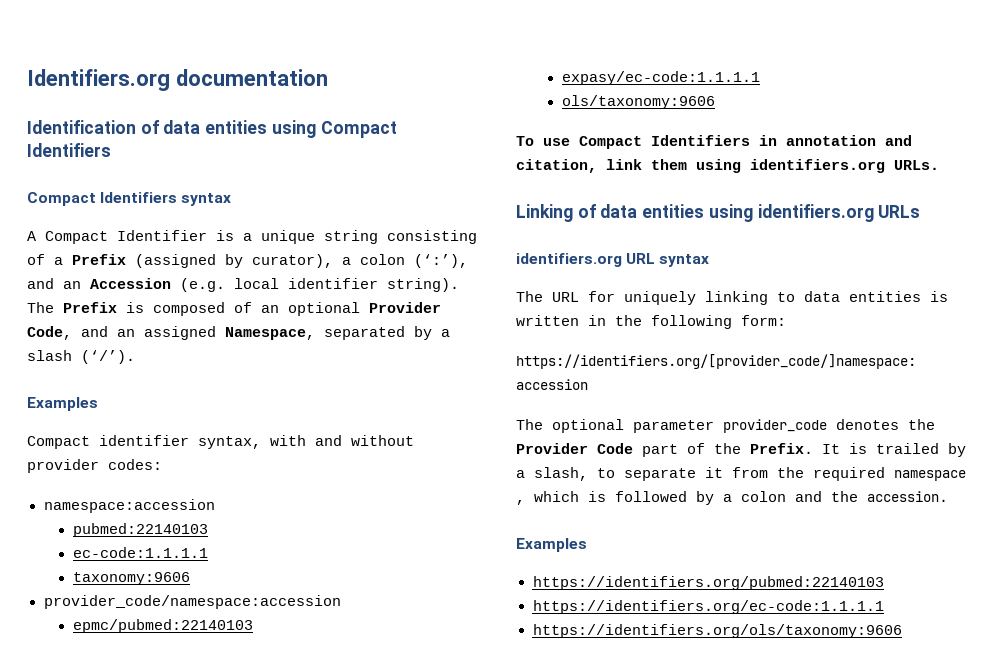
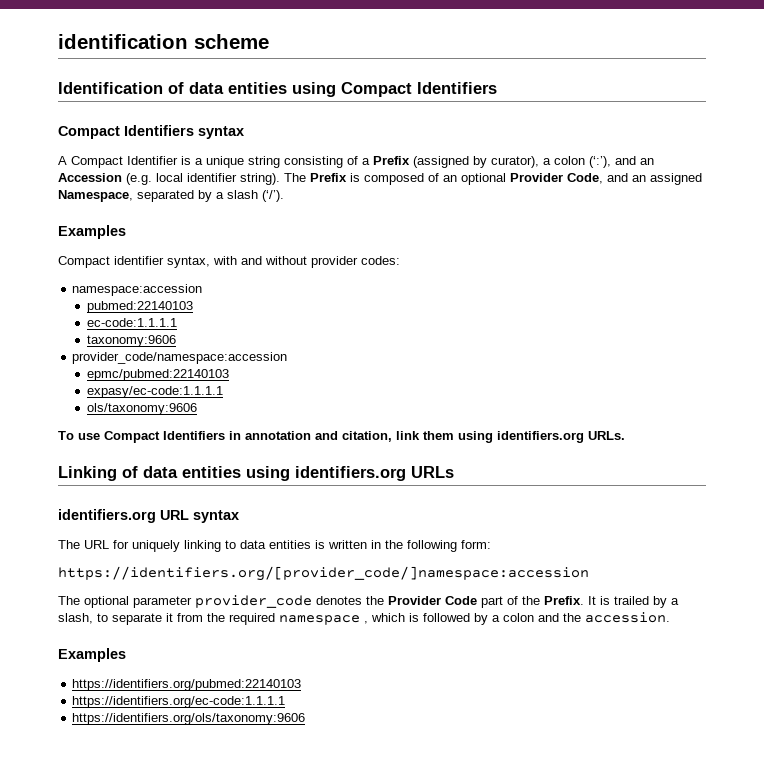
- Identifiers.org documentation
+ identification scheme

